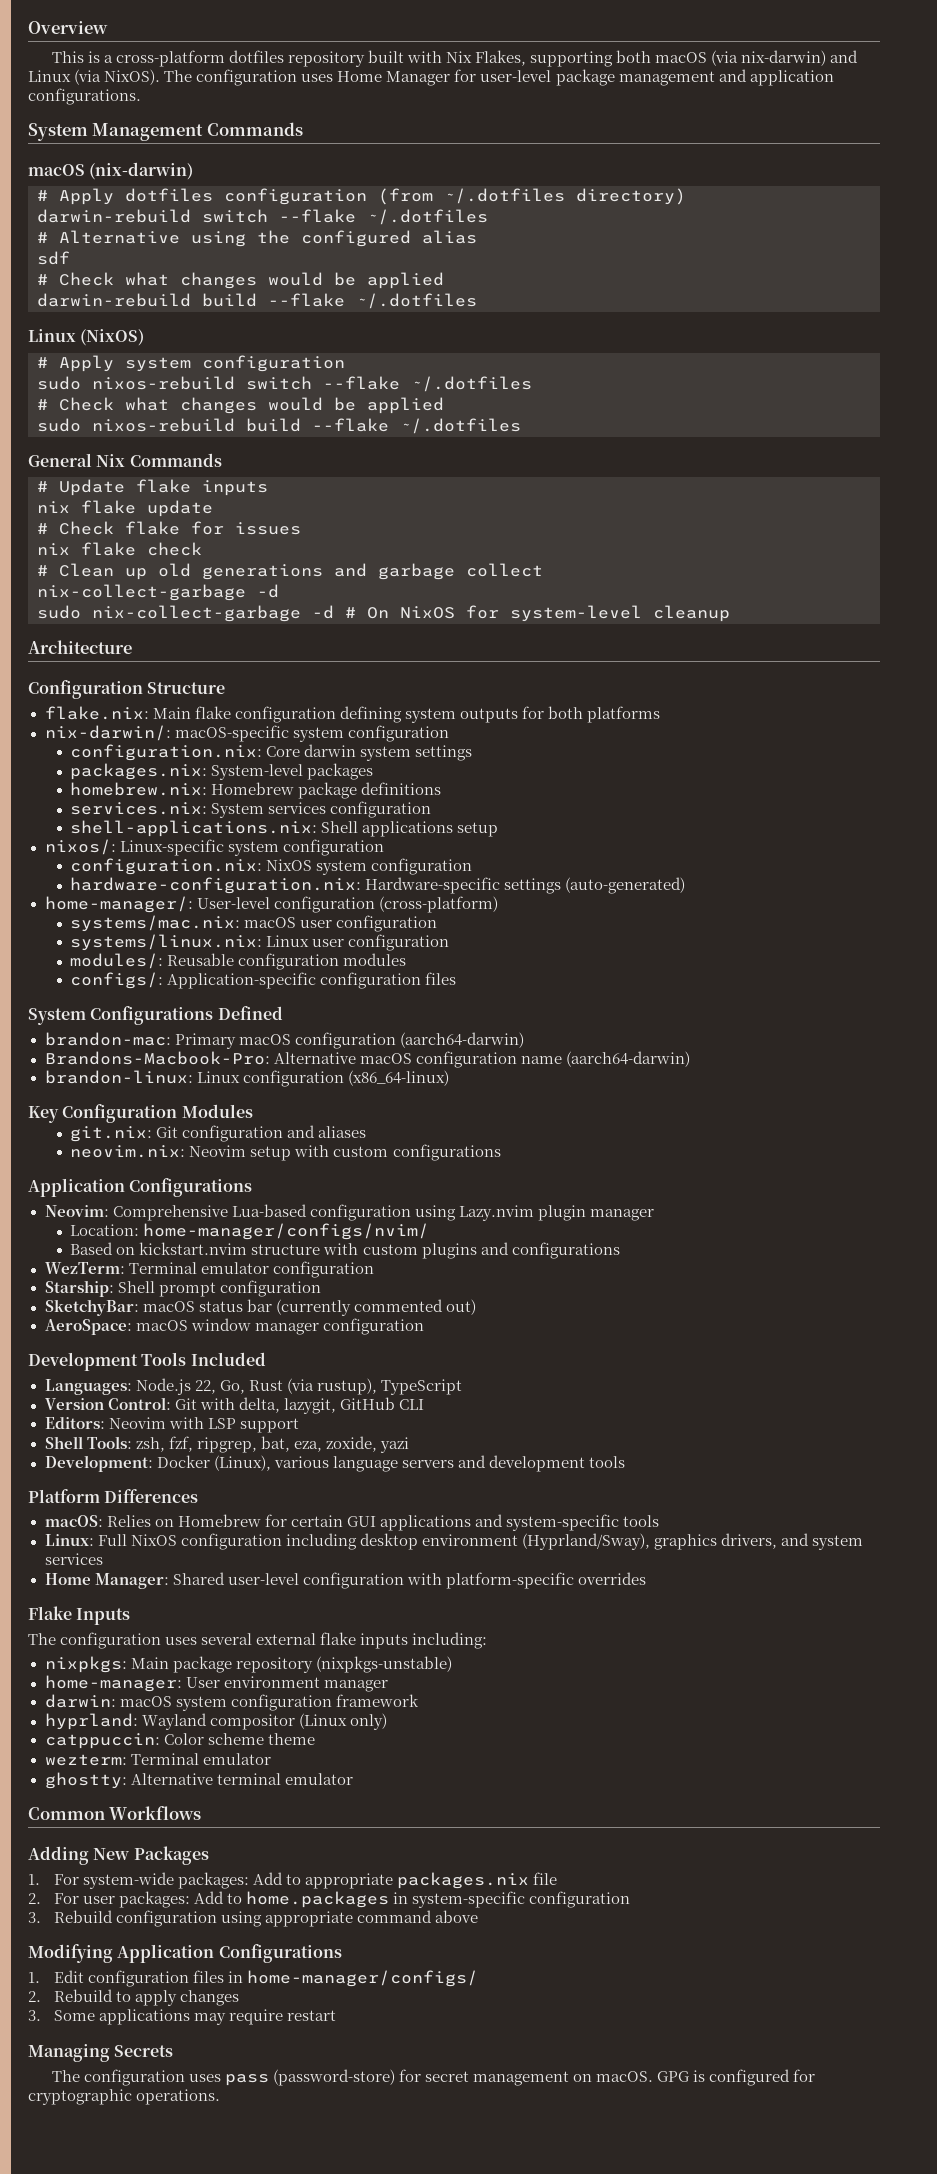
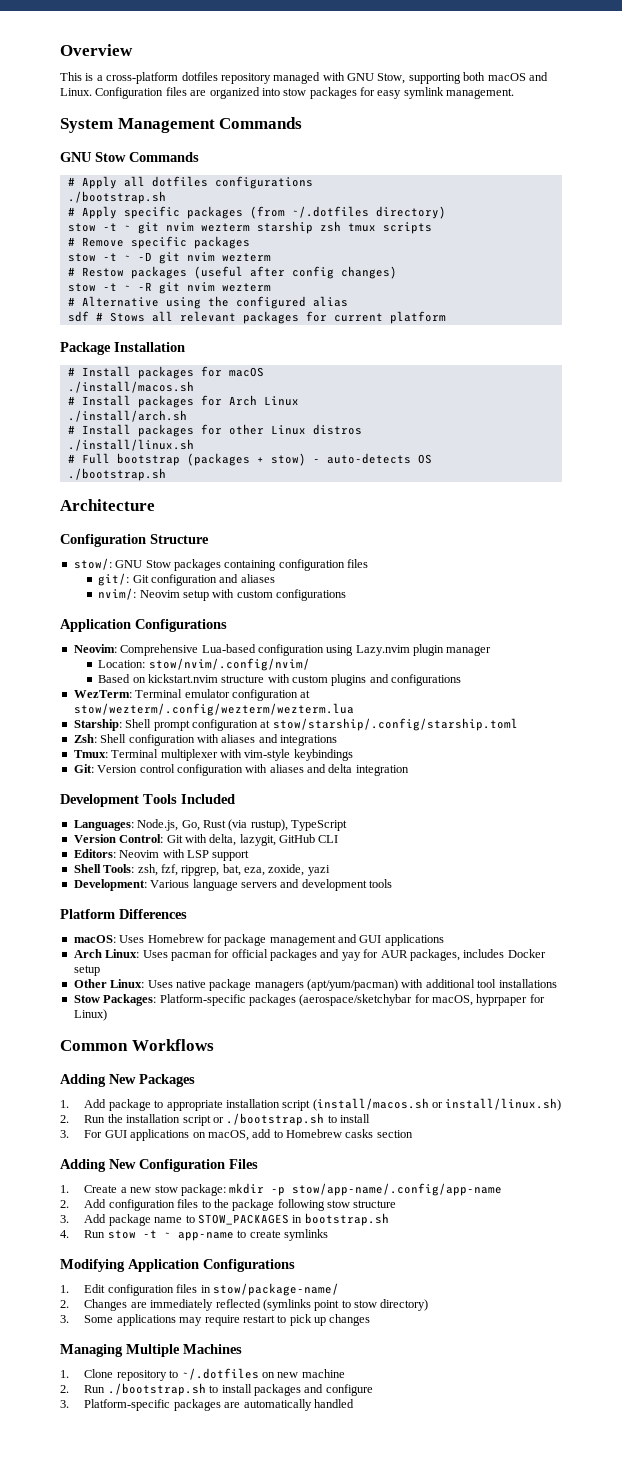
- This is a cross-platform dotfiles repository built with Nix Flakes, supporting both macOS (via nix-darwin) and Linux (via NixOS). The configuration uses Home Manager for user-level package management and application configurations.
+ This is a cross-platform dotfiles repository managed with GNU Stow, supporting both macOS and Linux. Configuration files are organized into stow packages for easy symlink management.
- macOS (nix-darwin)
- # Apply dotfiles configuration (from ~/.dotfiles directory)
- darwin-rebuild switch --flake ~/.dotfiles
+ GNU Stow Commands
+ # Apply all dotfiles configurations
+ ./bootstrap.sh
+ # Apply specific packages (from ~/.dotfiles directory)
+ stow -t ~ git nvim wezterm starship zsh tmux scripts
+ # Remove specific packages
+ stow -t ~ -D git nvim wezterm
+ # Restow packages (useful after config changes)
+ stow -t ~ -R git nvim wezterm
- sdf
- # Check what changes would be applied
- darwin-rebuild build --flake ~/.dotfiles
- Linux (NixOS)
- # Apply system configuration
- sudo nixos-rebuild switch --flake ~/.dotfiles
- # Check what changes would be applied
- sudo nixos-rebuild build --flake ~/.dotfiles
- General Nix Commands
- # Update flake inputs
- nix flake update
- # Check flake for issues
- nix flake check
- # Clean up old generations and garbage collect
- nix-collect-garbage -d
- sudo nix-collect-garbage -d # On NixOS for system-level cleanup
+ sdf # Stows all relevant packages for current platform
+ Package Installation
+ # Install packages for macOS
+ ./install/macos.sh
+ # Install packages for Arch Linux
+ ./install/arch.sh
+ # Install packages for other Linux distros
+ ./install/linux.sh
+ # Full bootstrap (packages + stow) - auto-detects OS
+ ./bootstrap.sh
  Architecture
  Configuration Structure
- flake.nix: Main flake configuration defining system outputs for both platforms
- nix-darwin/: macOS-specific system configuration
- configuration.nix: Core darwin system settings
- packages.nix: System-level packages
- homebrew.nix: Homebrew package definitions
- services.nix: System services configuration
- shell-applications.nix: Shell applications setup
- nixos/: Linux-specific system configuration
- configuration.nix: NixOS system configuration
- hardware-configuration.nix: Hardware-specific settings (auto-generated)
- home-manager/: User-level configuration (cross-platform)
- systems/mac.nix: macOS user configuration
- systems/linux.nix: Linux user configuration
- modules/: Reusable configuration modules
- configs/: Application-specific configuration files
- System Configurations Defined
- brandon-mac: Primary macOS configuration (aarch64-darwin)
- Brandons-Macbook-Pro: Alternative macOS configuration name (aarch64-darwin)
- brandon-linux: Linux configuration (x86_64-linux)
- Key Configuration Modules
- git.nix: Git configuration and aliases
+ stow/: GNU Stow packages containing configuration files
+ git/: Git configuration and aliases
- neovim.nix: Neovim setup with custom configurations
+ nvim/: Neovim setup with custom configurations
- Location: home-manager/configs/nvim/
+ Location: stow/nvim/.config/nvim/
- WezTerm: Terminal emulator configuration
+ WezTerm: Terminal emulator configuration at stow/wezterm/.config/wezterm/wezterm.lua
- Starship: Shell prompt configuration
- SketchyBar: macOS status bar (currently commented out)
- AeroSpace: macOS window manager configuration
+ Starship: Shell prompt configuration at stow/starship/.config/starship.toml
+ Zsh: Shell configuration with aliases and integrations
+ Tmux: Terminal multiplexer with vim-style keybindings
+ Git: Version control configuration with aliases and delta integration
- Languages: Node.js 22, Go, Rust (via rustup), TypeScript
+ Languages: Node.js, Go, Rust (via rustup), TypeScript
- Development: Docker (Linux), various language servers and development tools
+ Development: Various language servers and development tools
- macOS: Relies on Homebrew for certain GUI applications and system-specific tools
- Linux: Full NixOS configuration including desktop environment (Hyprland/Sway), graphics drivers, and system services
- Home Manager: Shared user-level configuration with platform-specific overrides
- Flake Inputs
- The configuration uses several external flake inputs including:
- nixpkgs: Main package repository (nixpkgs-unstable)
- home-manager: User environment manager
- darwin: macOS system configuration framework
- hyprland: Wayland compositor (Linux only)
- catppuccin: Color scheme theme
- wezterm: Terminal emulator
- ghostty: Alternative terminal emulator
+ macOS: Uses Homebrew for package management and GUI applications
+ Arch Linux: Uses pacman for official packages and yay for AUR packages, includes Docker setup
+ Other Linux: Uses native package managers (apt/yum/pacman) with additional tool installations
+ Stow Packages: Platform-specific packages (aerospace/sketchybar for macOS, hyprpaper for Linux)
- 1. For system-wide packages: Add to appropriate packages.nix file
- 2. For user packages: Add to home.packages in system-specific configuration
- 3. Rebuild configuration using appropriate command above
+ 1. Add package to appropriate installation script (install/macos.sh or install/linux.sh)
+ 2. Run the installation script or ./bootstrap.sh to install
+ 3. For GUI applications on macOS, add to Homebrew casks section
+ Adding New Configuration Files
+ 1. Create a new stow package: mkdir -p stow/app-name/.config/app-name
+ 2. Add configuration files to the package following stow structure
+ 3. Add package name to STOW_PACKAGES in bootstrap.sh
+ 4. Run stow -t ~ app-name to create symlinks
- 1. Edit configuration files in home-manager/configs/
- 2. Rebuild to apply changes
+ 1. Edit configuration files in stow/package-name/
+ 2. Changes are immediately reflected (symlinks point to stow directory)
- 3. Some applications may require restart
- Managing Secrets
- The configuration uses pass (password-store) for secret management on macOS. GPG is configured for cryptographic operations.
+ 3. Some applications may require restart to pick up changes
+ Managing Multiple Machines
+ 1. Clone repository to ~/.dotfiles on new machine
+ 2. Run ./bootstrap.sh to install packages and configure
+ 3. Platform-specific packages are automatically handled

